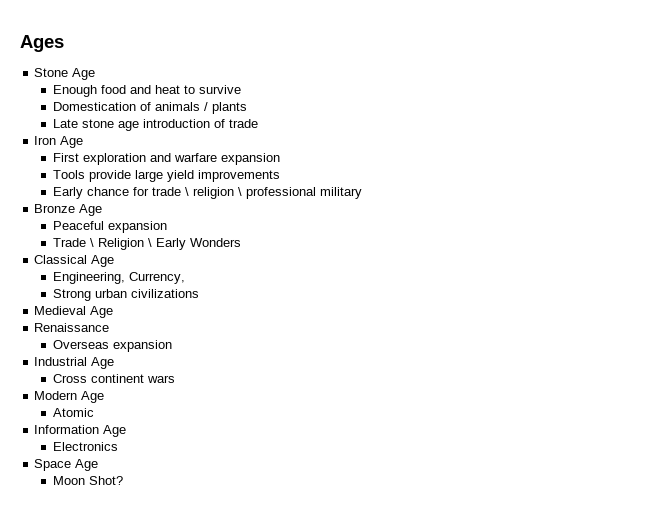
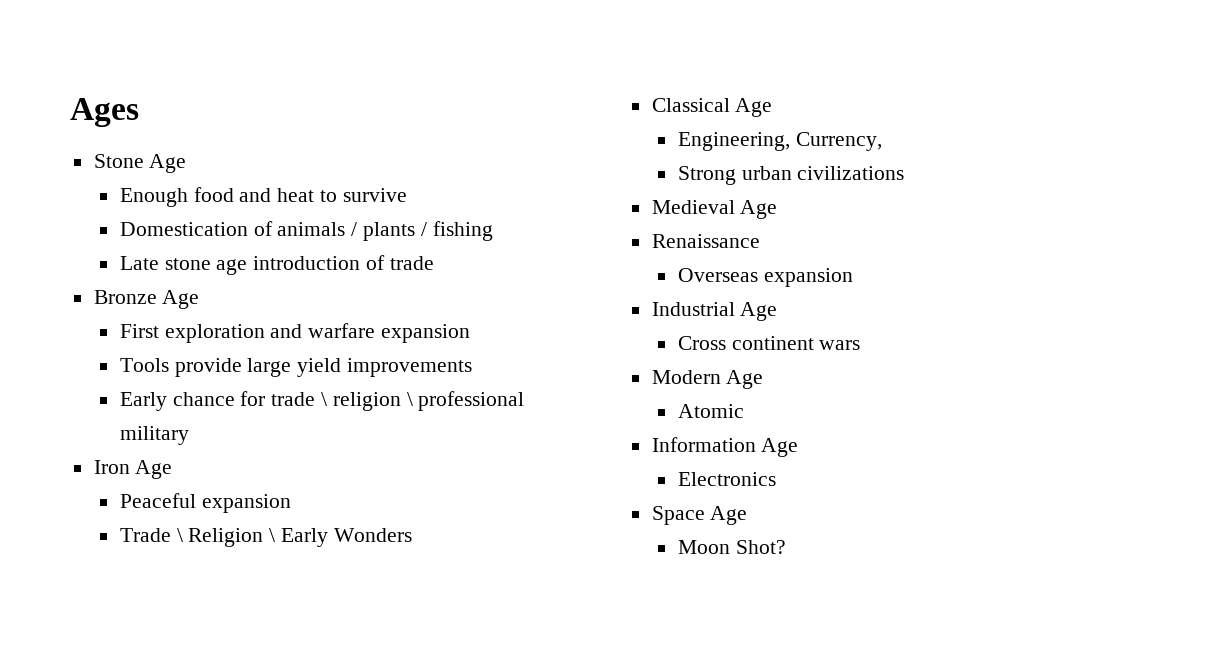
- Domestication of animals / plants
+ Domestication of animals / plants / fishing
- Iron Age
+ Bronze Age
- Bronze Age
+ Iron Age

